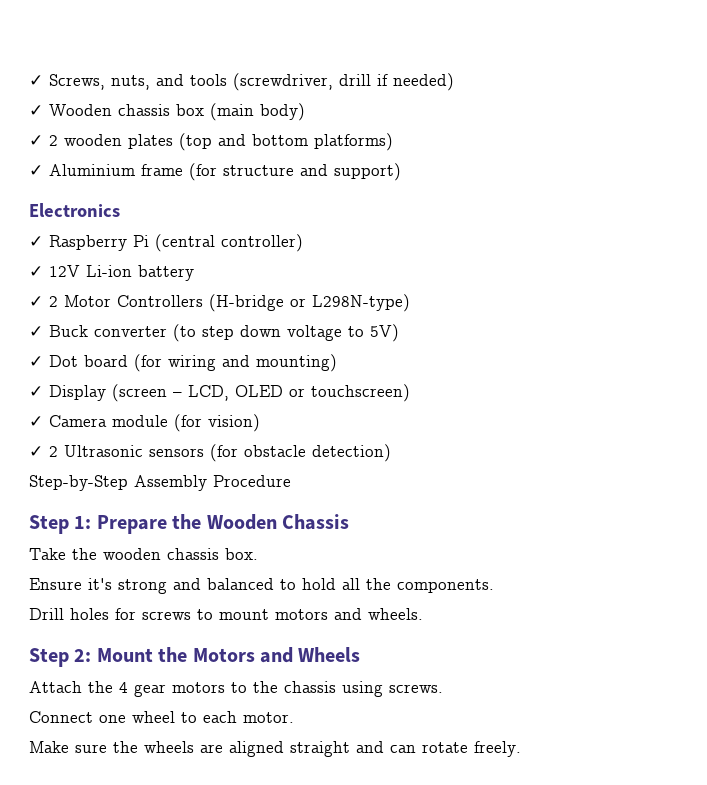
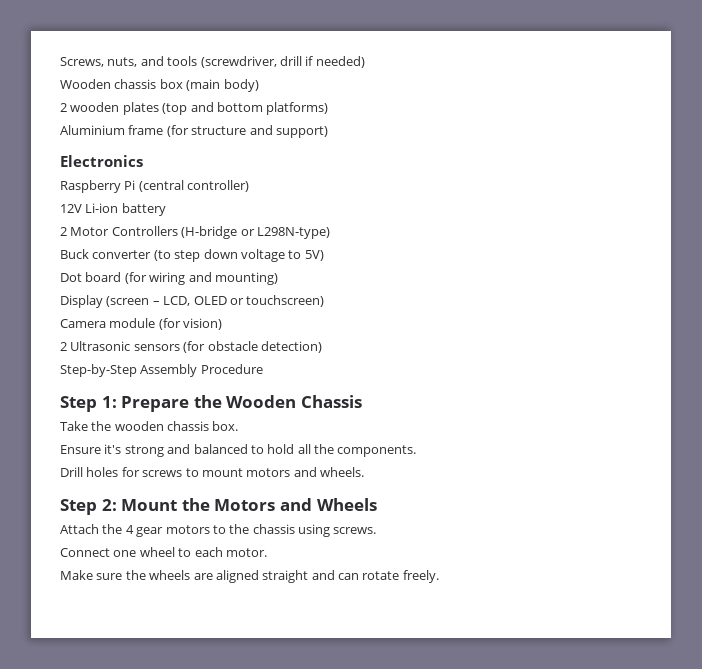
- ✓ Screws, nuts, and tools (screwdriver, drill if needed)
+ Screws, nuts, and tools (screwdriver, drill if needed)
- ✓ Wooden chassis box (main body)
+ Wooden chassis box (main body)
- ✓ 2 wooden plates (top and bottom platforms)
+ 2 wooden plates (top and bottom platforms)
- ✓ Aluminium frame (for structure and support)
+ Aluminium frame (for structure and support)
- ✓ Raspberry Pi (central controller)
+ Raspberry Pi (central controller)
- ✓ 12V Li-ion battery
+ 12V Li-ion battery
- ✓ 2 Motor Controllers (H-bridge or L298N-type)
+ 2 Motor Controllers (H-bridge or L298N-type)
- ✓ Buck converter (to step down voltage to 5V)
+ Buck converter (to step down voltage to 5V)
- ✓ Dot board (for wiring and mounting)
+ Dot board (for wiring and mounting)
- ✓ Display (screen – LCD, OLED or touchscreen)
+ Display (screen – LCD, OLED or touchscreen)
- ✓ Camera module (for vision)
+ Camera module (for vision)
- ✓ 2 Ultrasonic sensors (for obstacle detection)
+ 2 Ultrasonic sensors (for obstacle detection)

